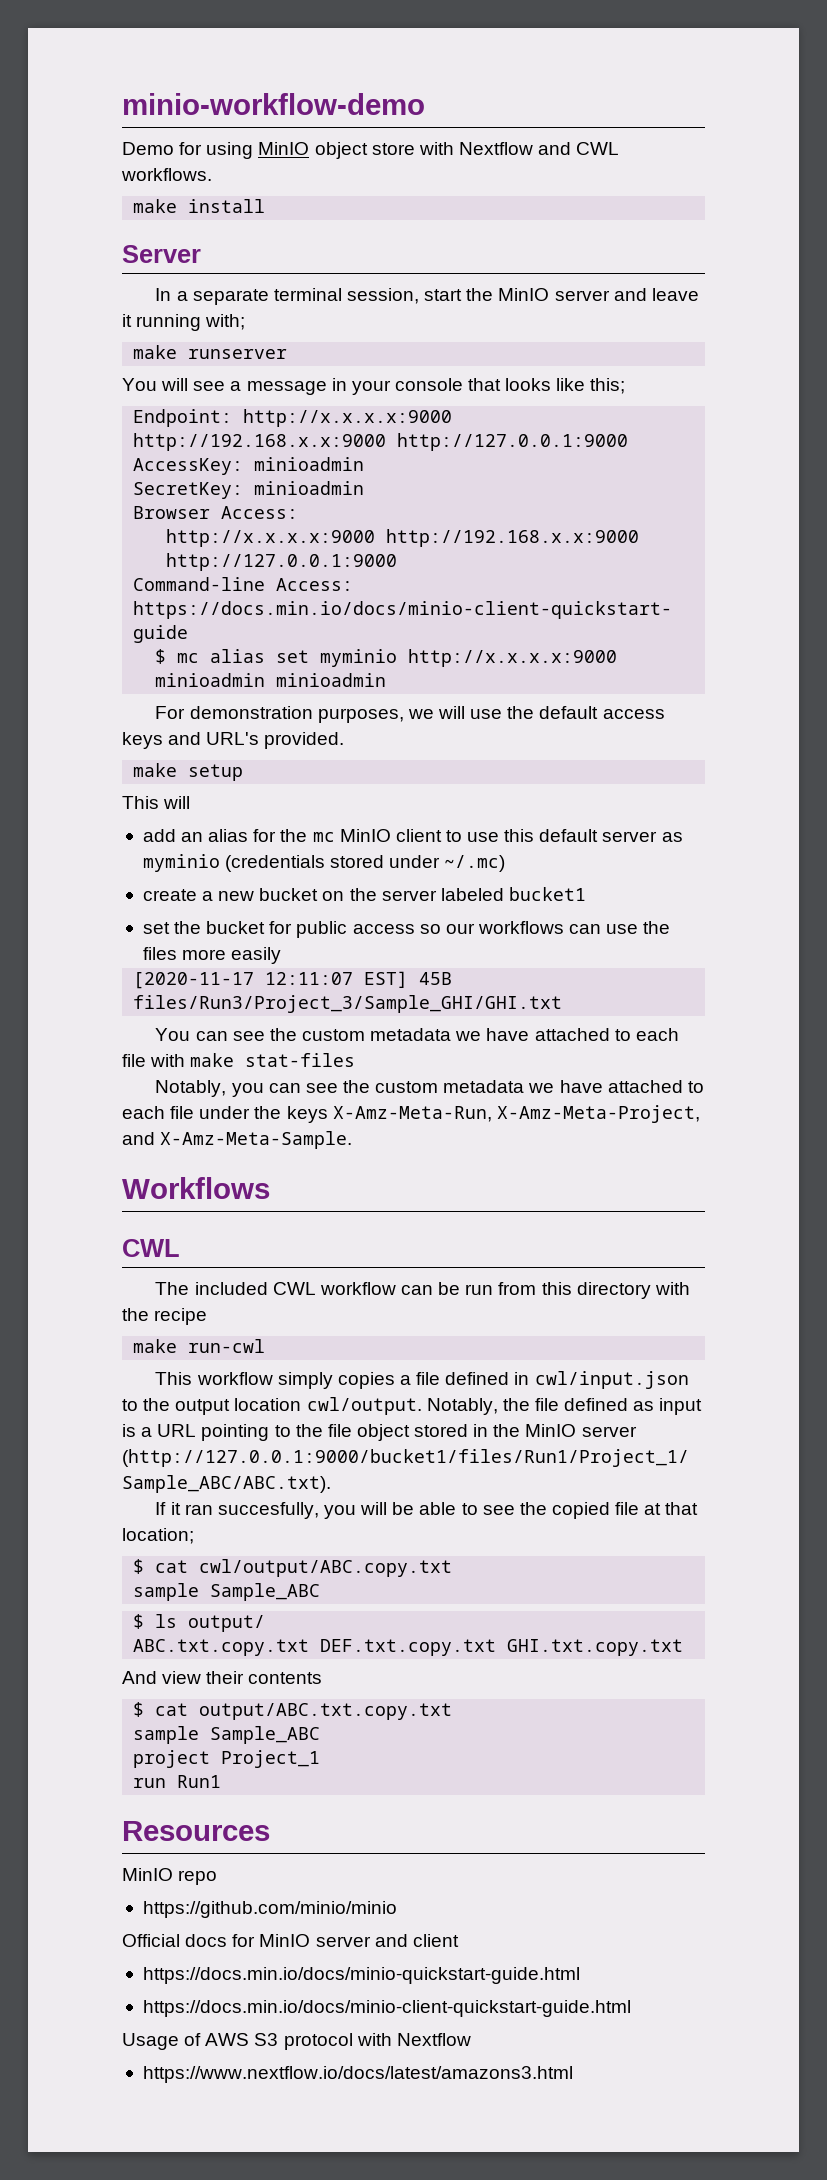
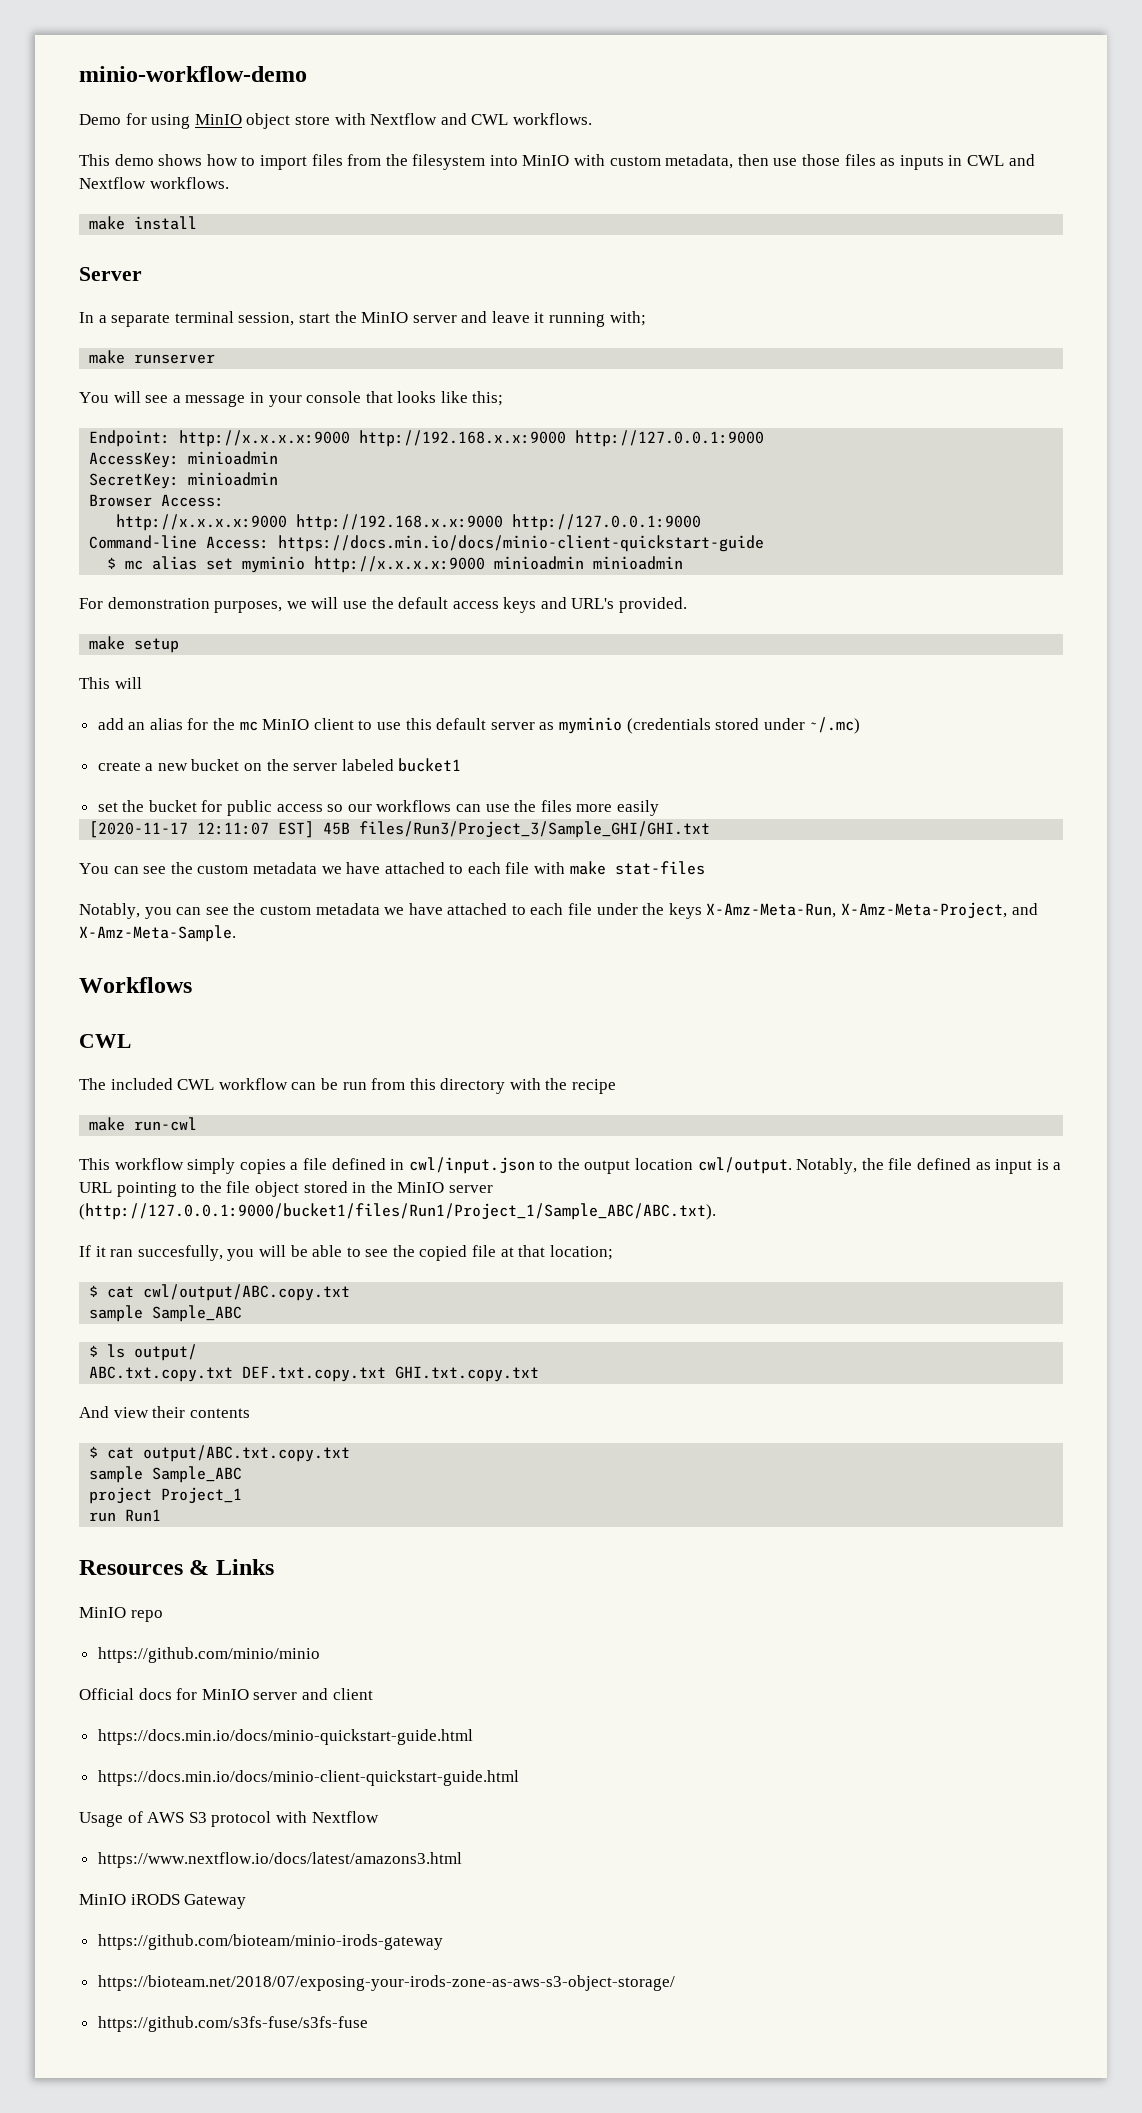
+ This demo shows how to import files from the filesystem into MinIO with custom metadata, then use those files as inputs in CWL and Nextflow workflows.
- Resources
+ Resources & Links
+ MinIO iRODS Gateway
+ https://github.com/bioteam/minio-irods-gateway
+ https://bioteam.net/2018/07/exposing-your-irods-zone-as-aws-s3-object-storage/
+ https://github.com/s3fs-fuse/s3fs-fuse

